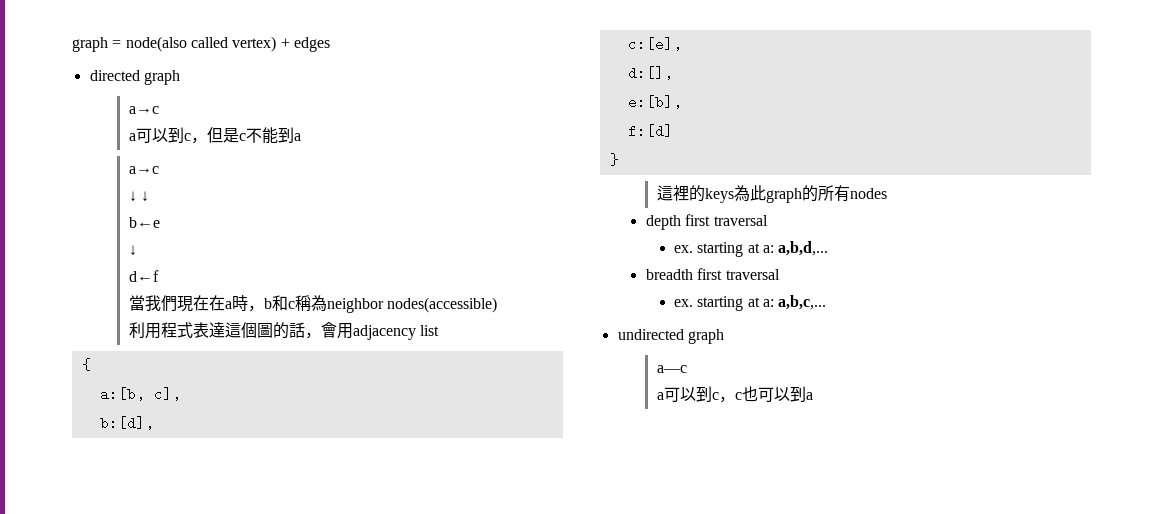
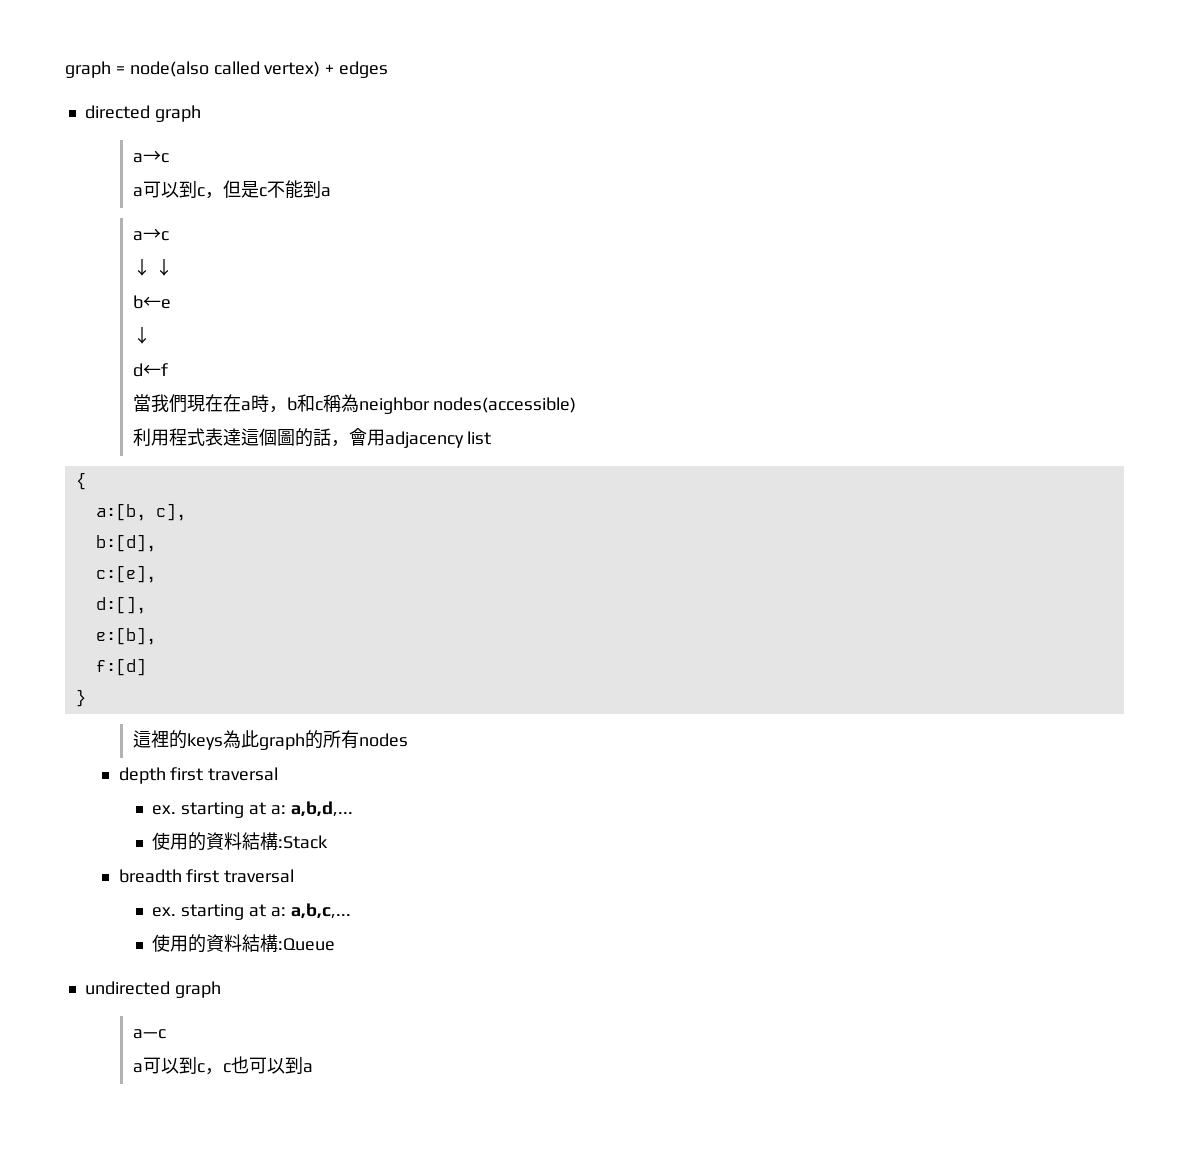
+ 使用的資料結構:Stack
+ 使用的資料結構:Queue

